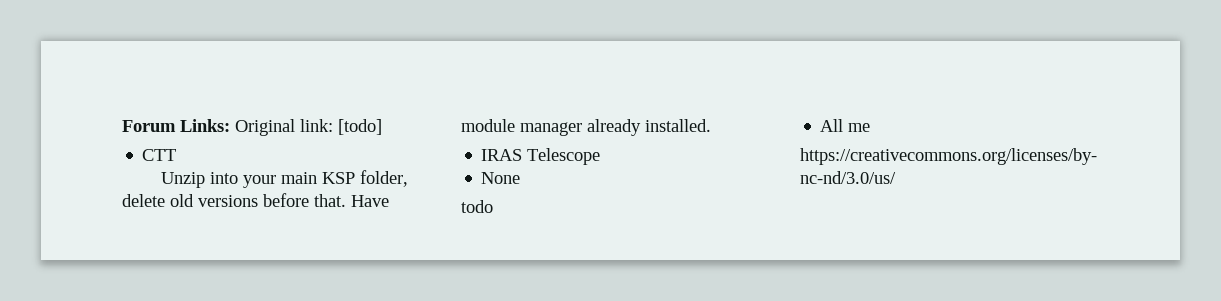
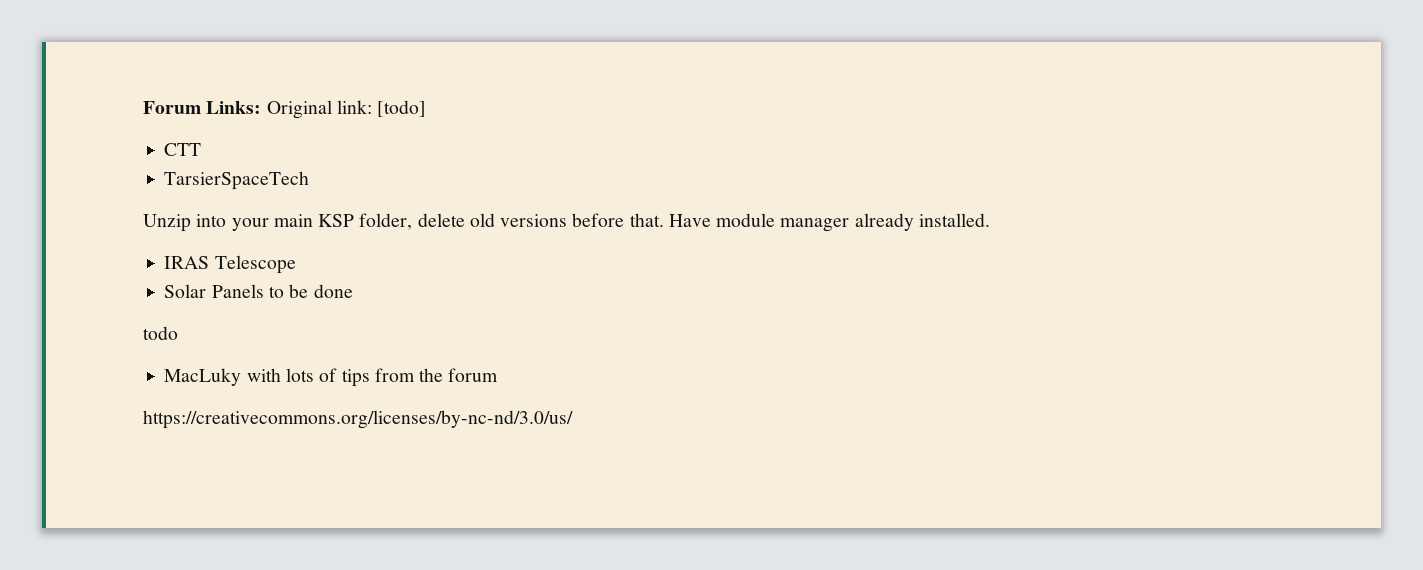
+ TarsierSpaceTech
- None
+ Solar Panels to be done
  todo
- All me
+ MacLuky with lots of tips from the forum

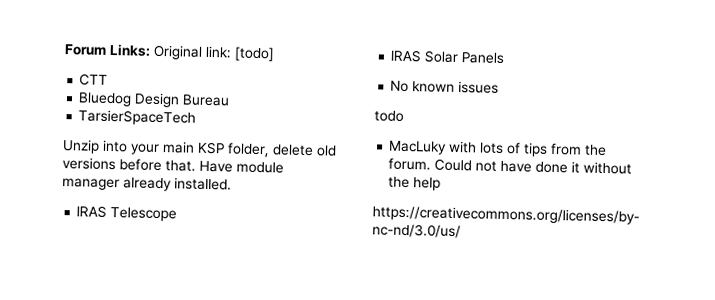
+ Bluedog Design Bureau
- Solar Panels to be done
+ IRAS Solar Panels
+ No known issues
- MacLuky with lots of tips from the forum
+ MacLuky with lots of tips from the forum. Could not have done it without the help

